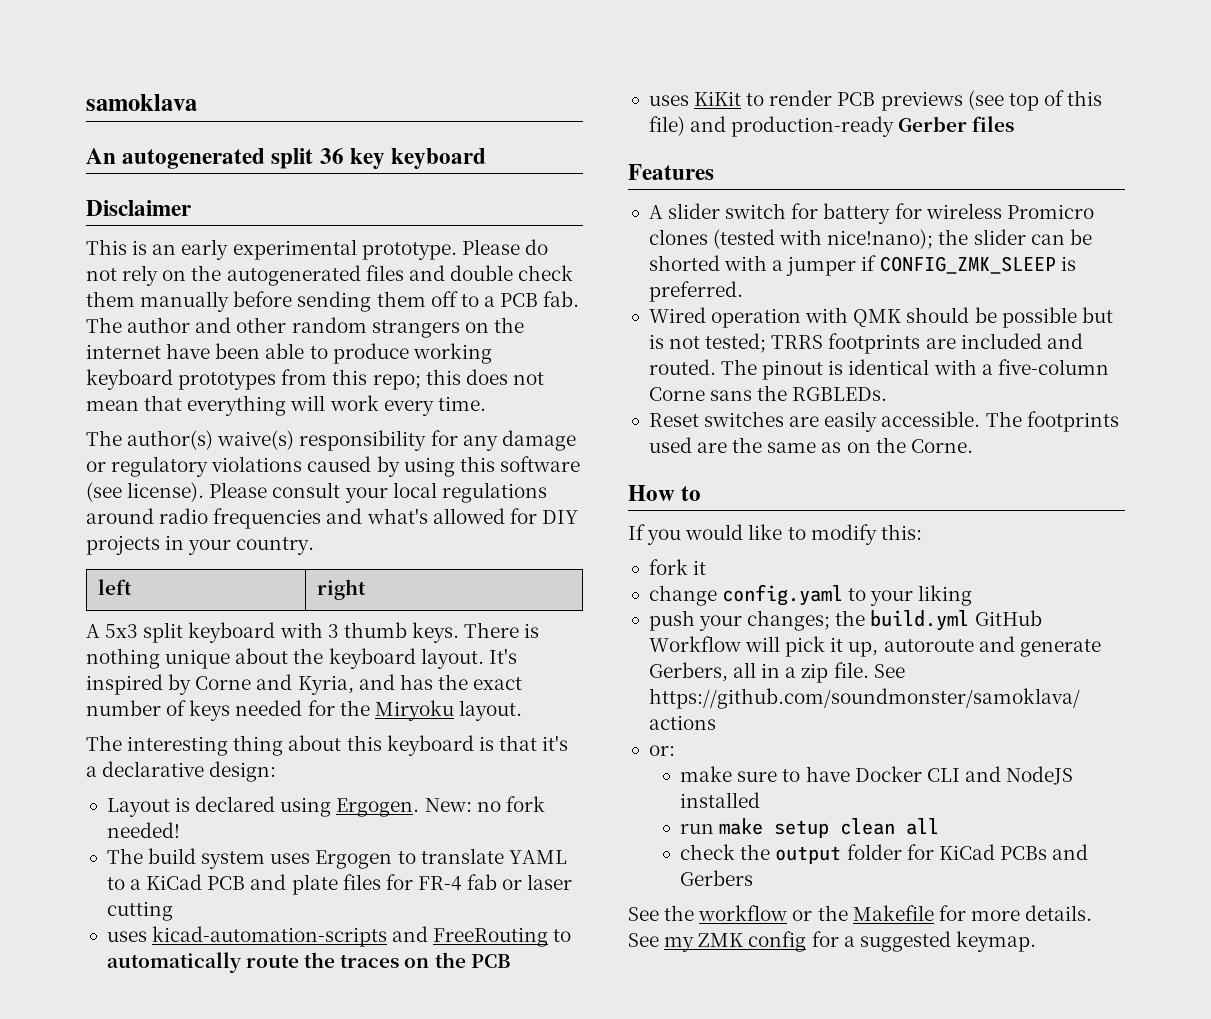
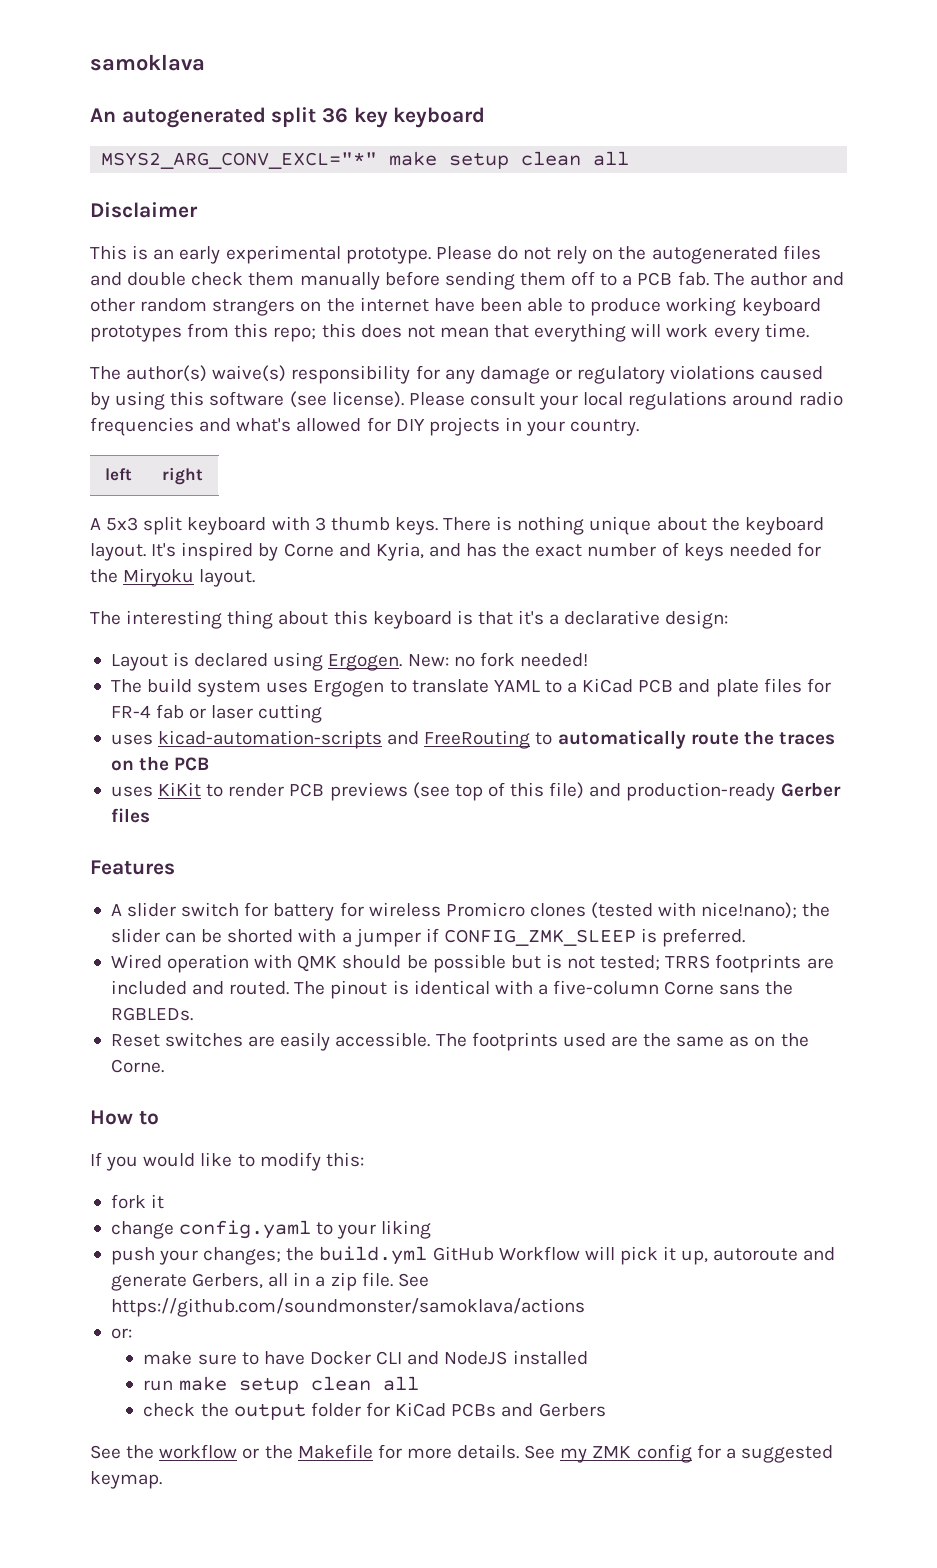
+ MSYS2_ARG_CONV_EXCL="*" make setup clean all

